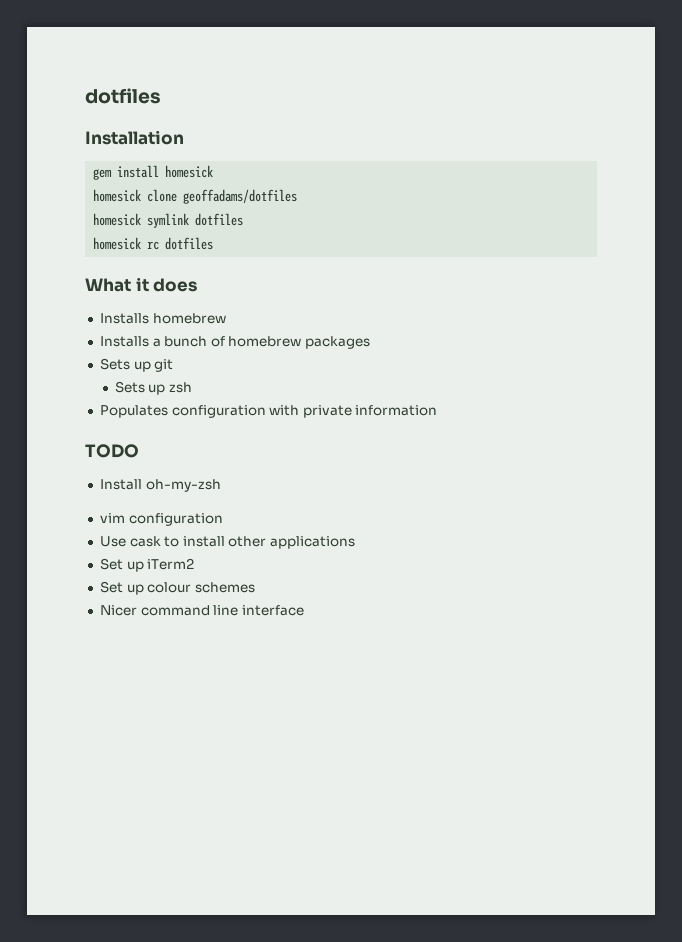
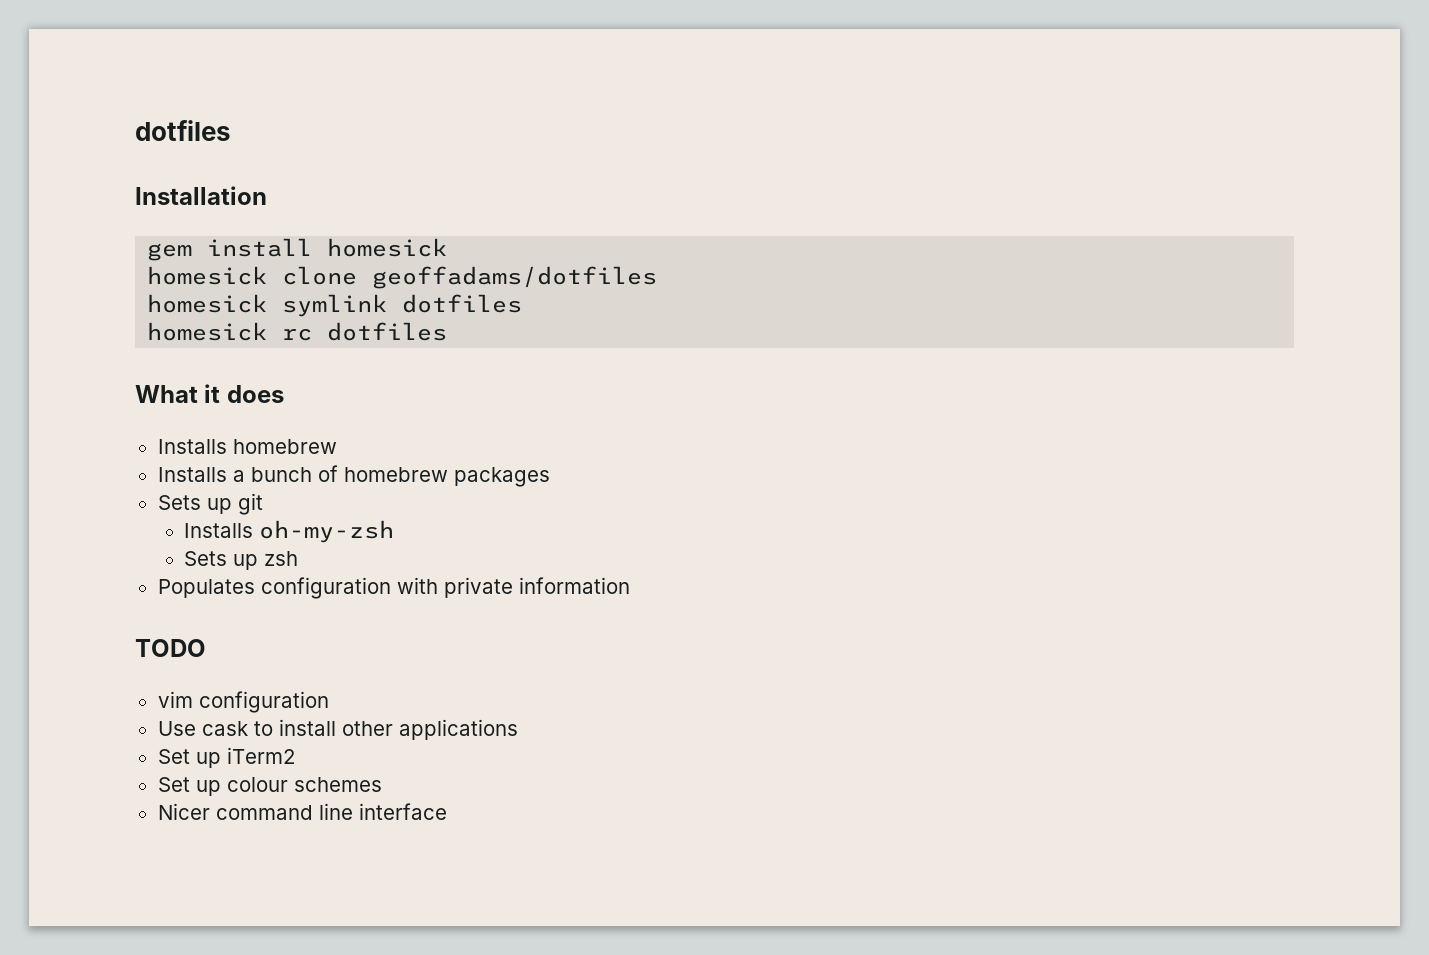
+ Installs oh-my-zsh
- Install oh-my-zsh

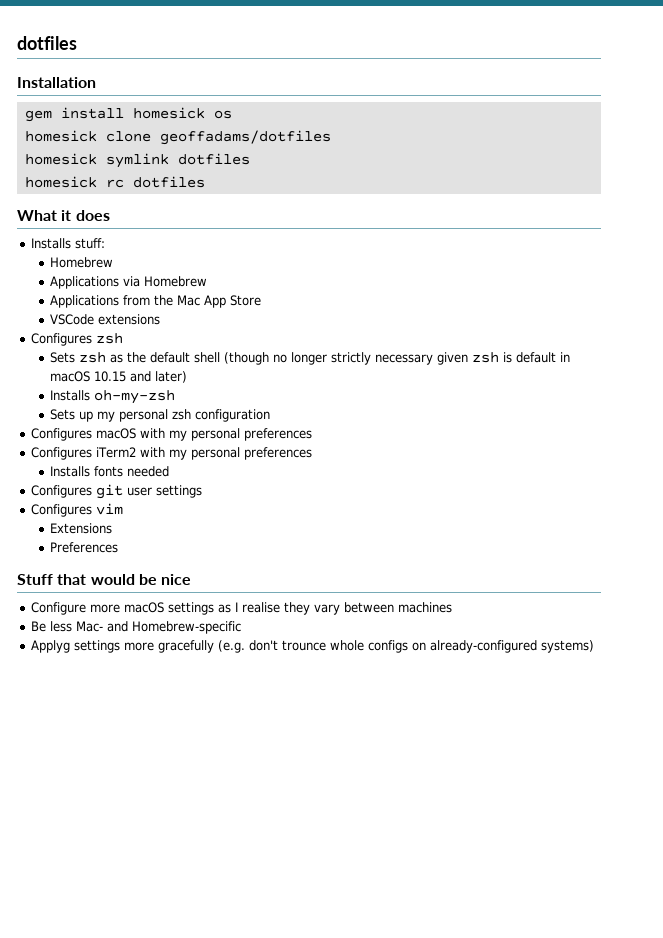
- gem install homesick
+ gem install homesick os
- Installs homebrew
- Installs a bunch of homebrew packages
- Sets up git
+ Installs stuff:
+ Homebrew
+ Applications via Homebrew
+ Applications from the Mac App Store
+ VSCode extensions
+ Configures zsh
+ Sets zsh as the default shell (though no longer strictly necessary given zsh is default in macOS 10.15 and later)
- Sets up zsh
- Populates configuration with private information
- TODO
- vim configuration
- Use cask to install other applications
- Set up iTerm2
- Set up colour schemes
- Nicer command line interface
+ Sets up my personal zsh configuration
+ Configures macOS with my personal preferences
+ Configures iTerm2 with my personal preferences
+ Installs fonts needed
+ Configures git user settings
+ Configures vim
+ Extensions
+ Preferences
+ Stuff that would be nice
+ Configure more macOS settings as I realise they vary between machines
+ Be less Mac- and Homebrew-specific
+ Applyg settings more gracefully (e.g. don't trounce whole configs on already-configured systems)

